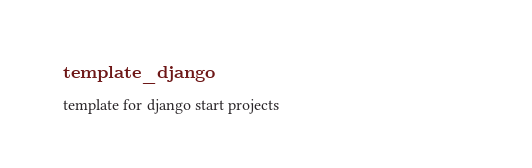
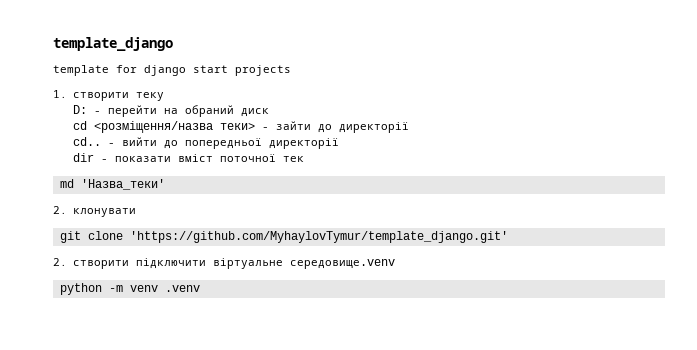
+ 1. створити теку
+ D: - перейти на обраний диск
+ cd <розміщення/назва теки> - зайти до директорії
+ cd.. - вийти до попередньої директорії
+ dir - показати вміст поточної тек
+ md 'Назва_теки'
+ 2. клонувати
+ git clone 'https://github.com/MyhaylovTymur/template_django.git'
+ 2. створити підключити віртуальне середовище.venv
+ python -m venv .venv

